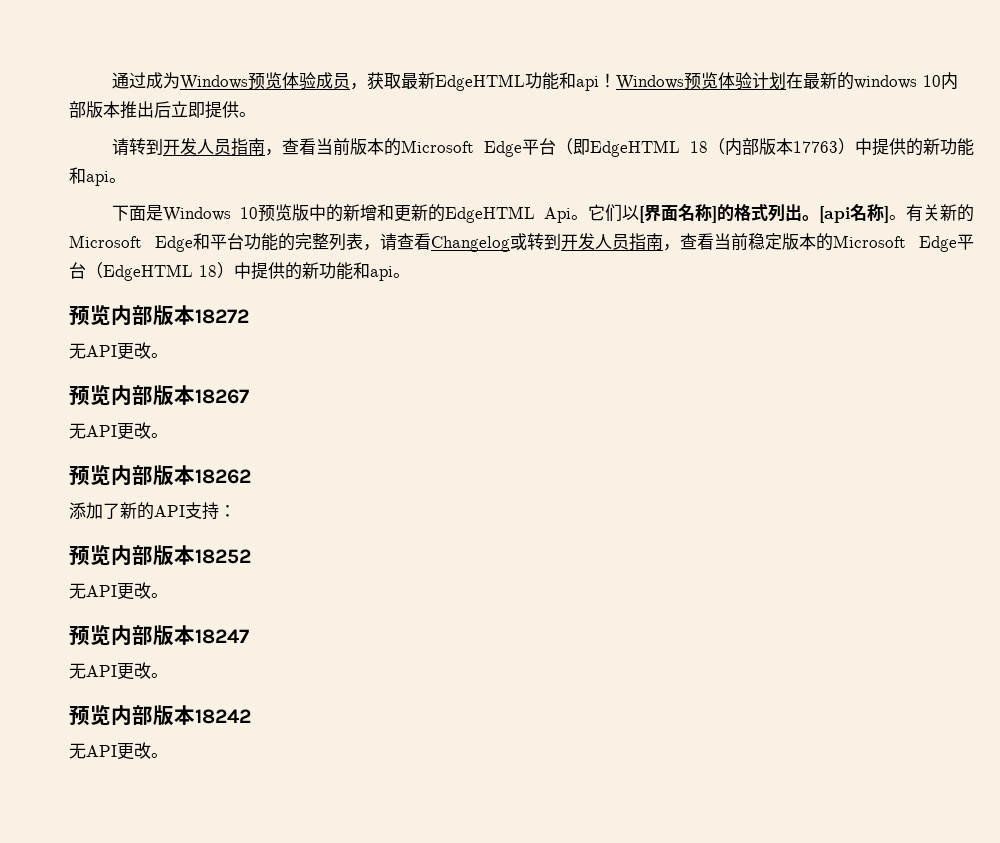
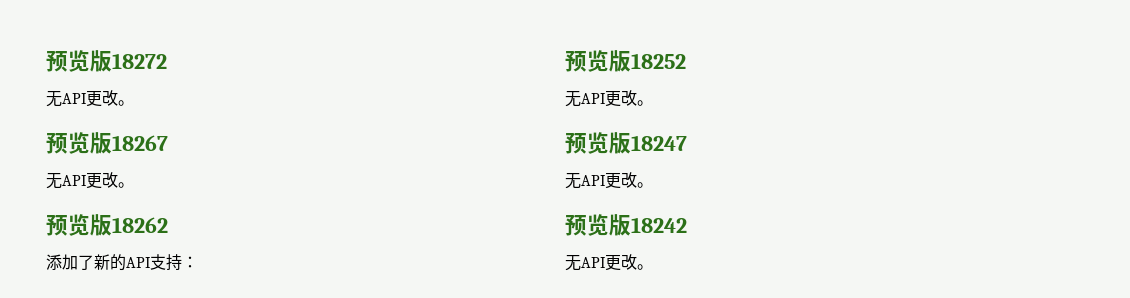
- 通过成为Windows预览体验成员，获取最新EdgeHTML功能和api！Windows预览体验计划在最新的windows 10内部版本推出后立即提供。
- 请转到开发人员指南，查看当前版本的Microsoft Edge平台（即EdgeHTML 18（内部版本17763）中提供的新功能和api。
- 下面是Windows 10预览版中的新增和更新的EdgeHTML Api。它们以[界面名称]的格式列出。[api名称]。有关新的Microsoft Edge和平台功能的完整列表，请查看Changelog或转到开发人员指南，查看当前稳定版本的Microsoft Edge平台（EdgeHTML 18）中提供的新功能和api。
- 预览内部版本18272
+ 预览版18272
- 预览内部版本18267
+ 预览版18267
- 预览内部版本18262
+ 预览版18262
- 预览内部版本18252
+ 预览版18252
- 预览内部版本18247
+ 预览版18247
- 预览内部版本18242
+ 预览版18242

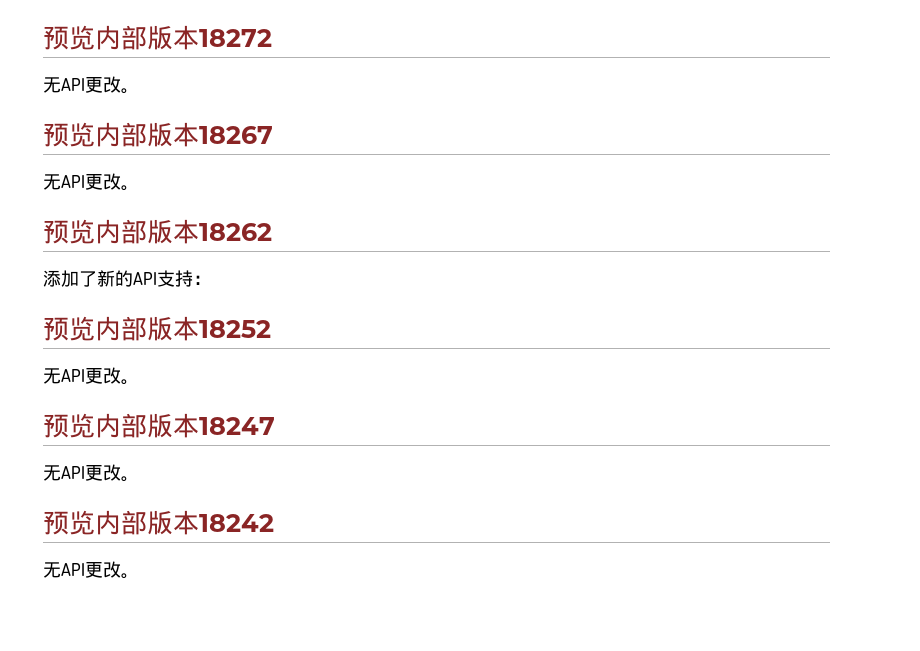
- 预览版18272
+ 预览内部版本18272
- 预览版18267
+ 预览内部版本18267
- 预览版18262
+ 预览内部版本18262
- 预览版18252
+ 预览内部版本18252
- 预览版18247
+ 预览内部版本18247
- 预览版18242
+ 预览内部版本18242

